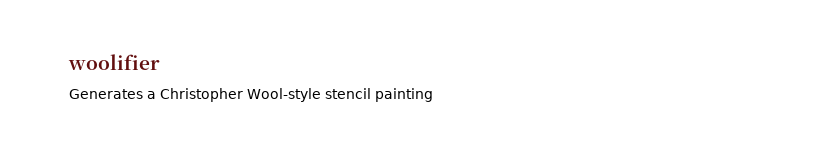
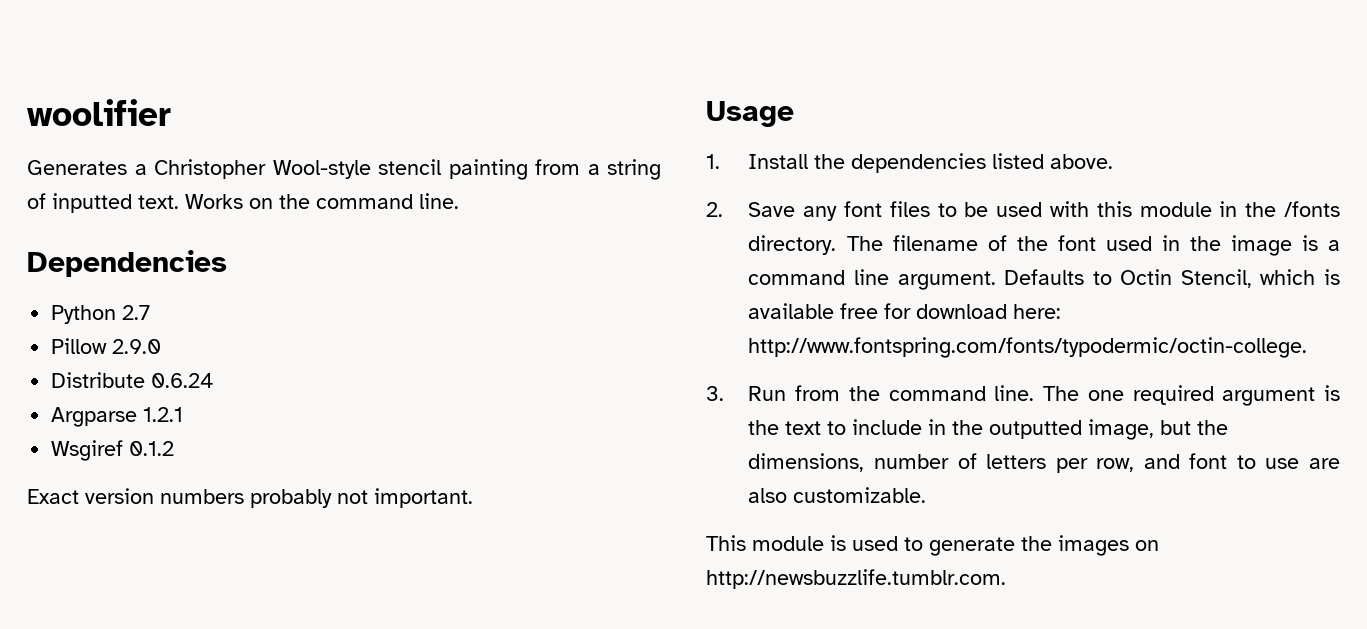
- Generates a Christopher Wool-style stencil painting
+ Generates a Christopher Wool-style stencil painting from a string of inputted text. Works on the command line.
+ Dependencies
+ Python 2.7
+ Pillow 2.9.0
+ Distribute 0.6.24
+ Argparse 1.2.1
+ Wsgiref 0.1.2
+ Exact version numbers probably not important.
+ Usage
+ 1. Install the dependencies listed above.
+ 2. Save any font files to be used with this module in the /fonts directory. The filename of the font used in the image is a command line argument. Defaults to Octin Stencil, which is available free for download here: http://www.fontspring.com/fonts/typodermic/octin-college.
+ 3. Run from the command line. The one required argument is the text to include in the outputted image, but the dimensions, number of letters per row, and font to use are also customizable.
+ This module is used to generate the images on http://newsbuzzlife.tumblr.com.

